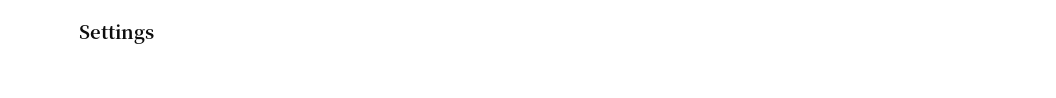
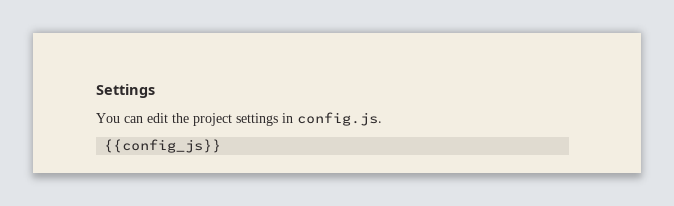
+ You can edit the project settings in config.js.
+ {{config_js}}

